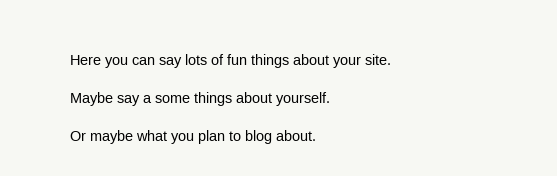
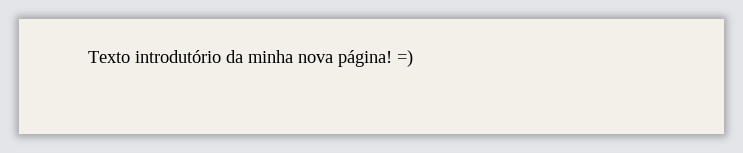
- Here you can say lots of fun things about your site.
- Maybe say a some things about yourself.
- Or maybe what you plan to blog about.
+ Texto introdutório da minha nova página! =)

